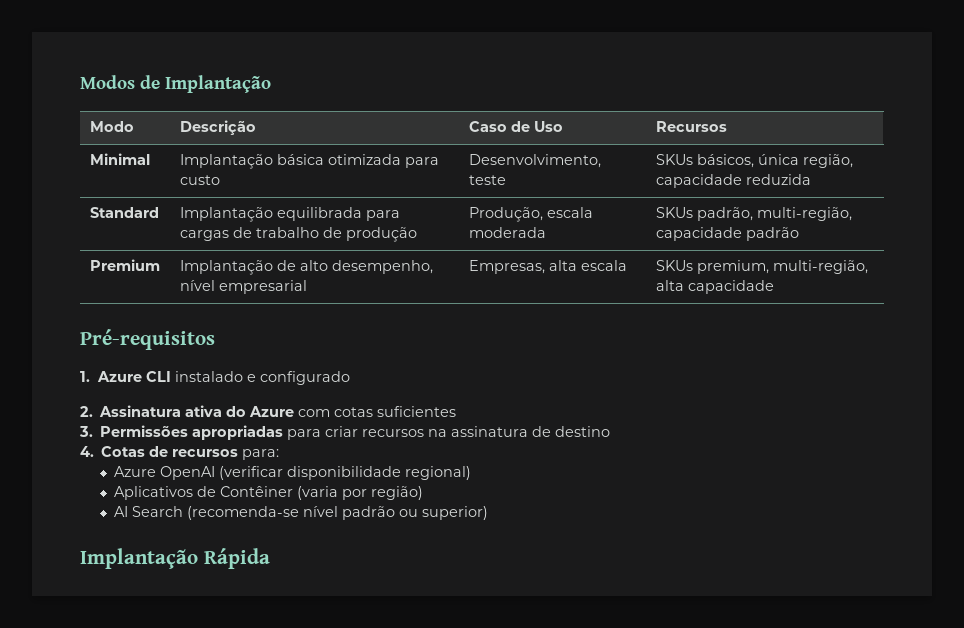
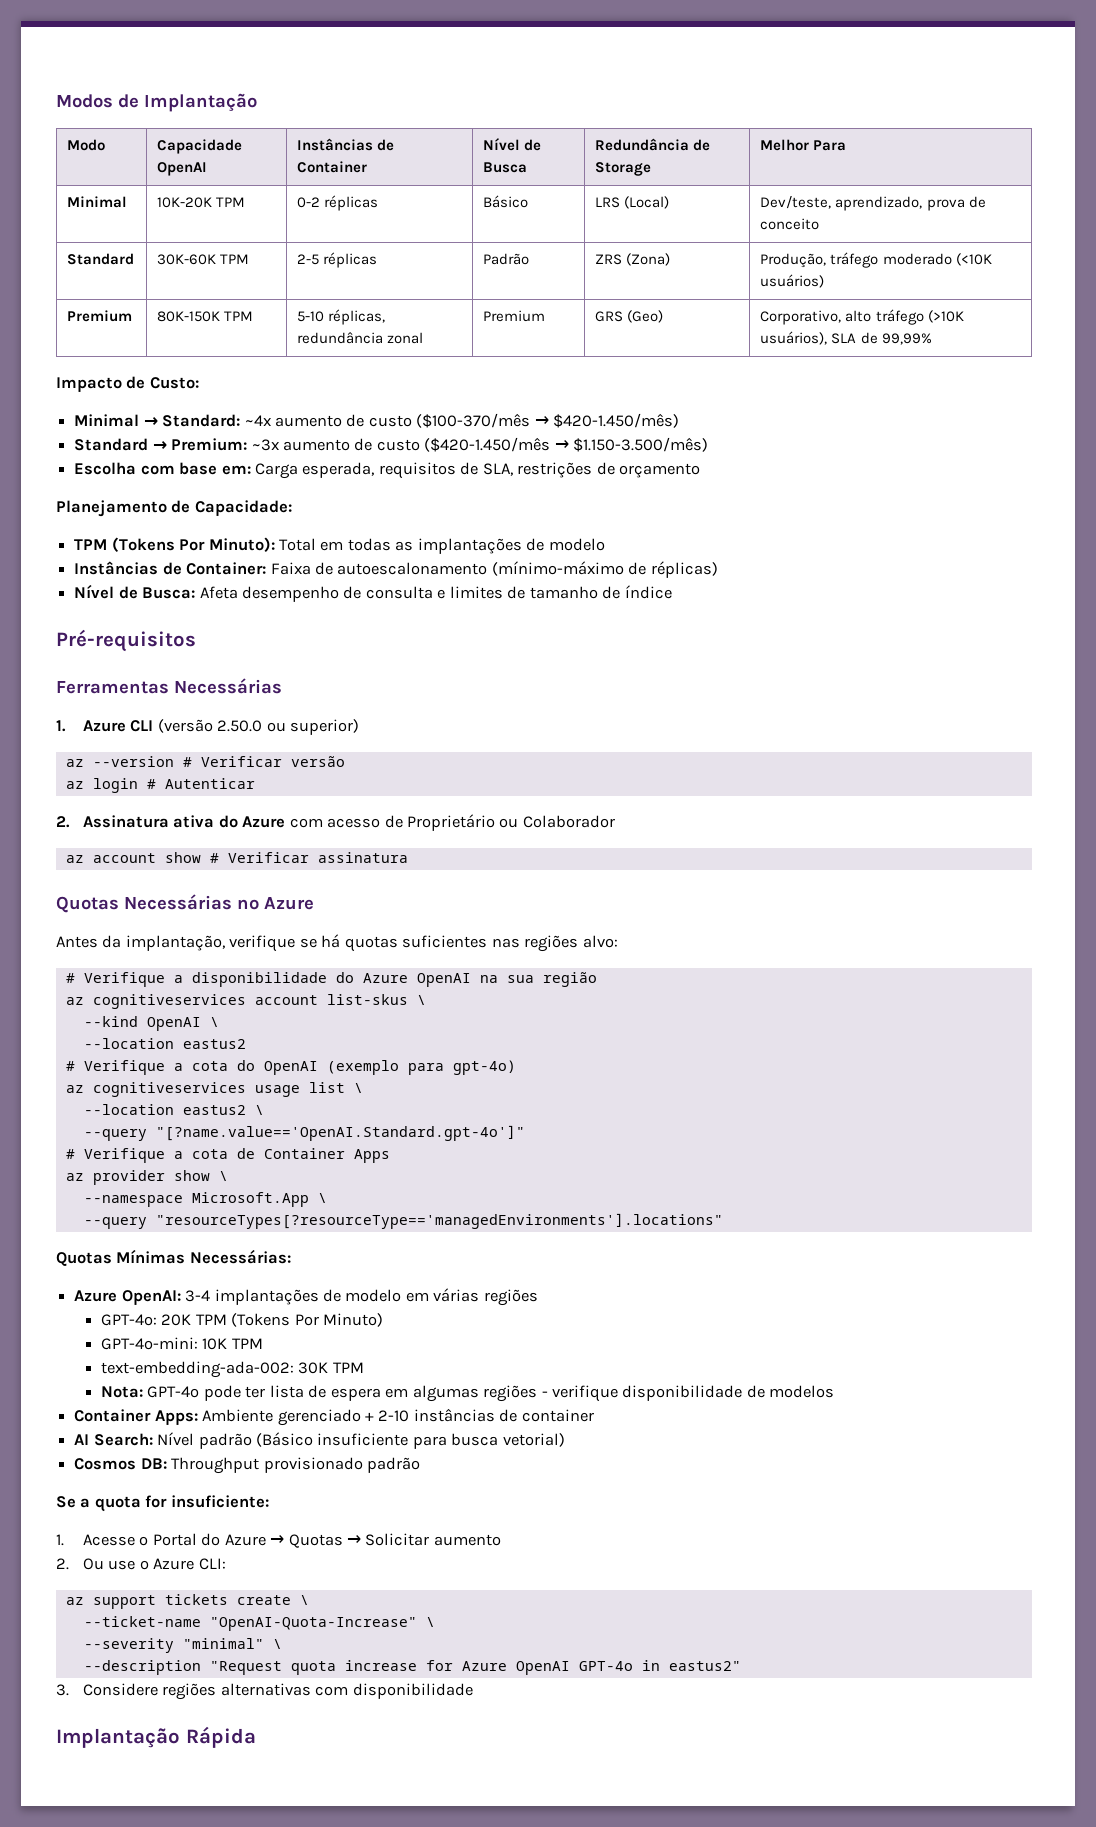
- Modo | Descrição | Caso de Uso | Recursos
- Minimal | Implantação básica otimizada para custo | Desenvolvimento, teste | SKUs básicos, única região, capacidade reduzida
- Standard | Implantação equilibrada para cargas de trabalho de produção | Produção, escala moderada | SKUs padrão, multi-região, capacidade padrão
- Premium | Implantação de alto desempenho, nível empresarial | Empresas, alta escala | SKUs premium, multi-região, alta capacidade
+ Modo | Capacidade OpenAI | Instâncias de Container | Nível de Busca | Redundância de Storage | Melhor Para
+ Minimal | 10K-20K TPM | 0-2 réplicas | Básico | LRS (Local) | Dev/teste, aprendizado, prova de conceito
+ Standard | 30K-60K TPM | 2-5 réplicas | Padrão | ZRS (Zona) | Produção, tráfego moderado (<10K usuários)
+ Premium | 80K-150K TPM | 5-10 réplicas, redundância zonal | Premium | GRS (Geo) | Corporativo, alto tráfego (>10K usuários), SLA de 99,99%
+ Impacto de Custo:
+ Minimal → Standard: ~4x aumento de custo ($100-370/mês → $420-1.450/mês)
+ Standard → Premium: ~3x aumento de custo ($420-1.450/mês → $1.150-3.500/mês)
+ Escolha com base em: Carga esperada, requisitos de SLA, restrições de orçamento
+ Planejamento de Capacidade:
+ TPM (Tokens Por Minuto): Total em todas as implantações de modelo
+ Instâncias de Container: Faixa de autoescalonamento (mínimo-máximo de réplicas)
+ Nível de Busca: Afeta desempenho de consulta e limites de tamanho de índice
+ Ferramentas Necessárias
- 1. Azure CLI instalado e configurado
+ 1. Azure CLI (versão 2.50.0 ou superior)
+ az --version # Verificar versão
+ az login # Autenticar
- 2. Assinatura ativa do Azure com cotas suficientes
- 3. Permissões apropriadas para criar recursos na assinatura de destino
- 4. Cotas de recursos para:
- Azure OpenAI (verificar disponibilidade regional)
- Aplicativos de Contêiner (varia por região)
- AI Search (recomenda-se nível padrão ou superior)
+ 2. Assinatura ativa do Azure com acesso de Proprietário ou Colaborador
+ az account show # Verificar assinatura
+ Quotas Necessárias no Azure
+ Antes da implantação, verifique se há quotas suficientes nas regiões alvo:
+ # Verifique a disponibilidade do Azure OpenAI na sua região
+ az cognitiveservices account list-skus \
+ --kind OpenAI \
+ --location eastus2
+ # Verifique a cota do OpenAI (exemplo para gpt-4o)
+ az cognitiveservices usage list \
+ --location eastus2 \
+ --query "[?name.value=='OpenAI.Standard.gpt-4o']"
+ # Verifique a cota de Container Apps
+ az provider show \
+ --namespace Microsoft.App \
+ --query "resourceTypes[?resourceType=='managedEnvironments'].locations"
+ Quotas Mínimas Necessárias:
+ Azure OpenAI: 3-4 implantações de modelo em várias regiões
+ GPT-4o: 20K TPM (Tokens Por Minuto)
+ GPT-4o-mini: 10K TPM
+ text-embedding-ada-002: 30K TPM
+ Nota: GPT-4o pode ter lista de espera em algumas regiões - verifique disponibilidade de modelos
+ Container Apps: Ambiente gerenciado + 2-10 instâncias de container
+ AI Search: Nível padrão (Básico insuficiente para busca vetorial)
+ Cosmos DB: Throughput provisionado padrão
+ Se a quota for insuficiente:
+ 1. Acesse o Portal do Azure → Quotas → Solicitar aumento
+ 2. Ou use o Azure CLI:
+ az support tickets create \
+ --ticket-name "OpenAI-Quota-Increase" \
+ --severity "minimal" \
+ --description "Request quota increase for Azure OpenAI GPT-4o in eastus2"
+ 3. Considere regiões alternativas com disponibilidade

